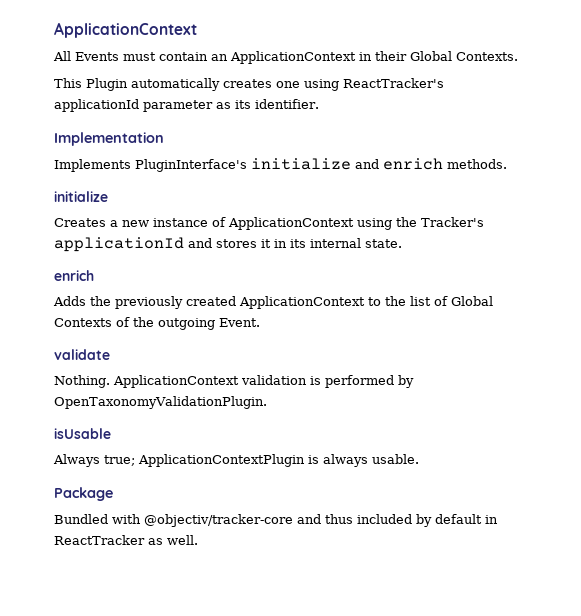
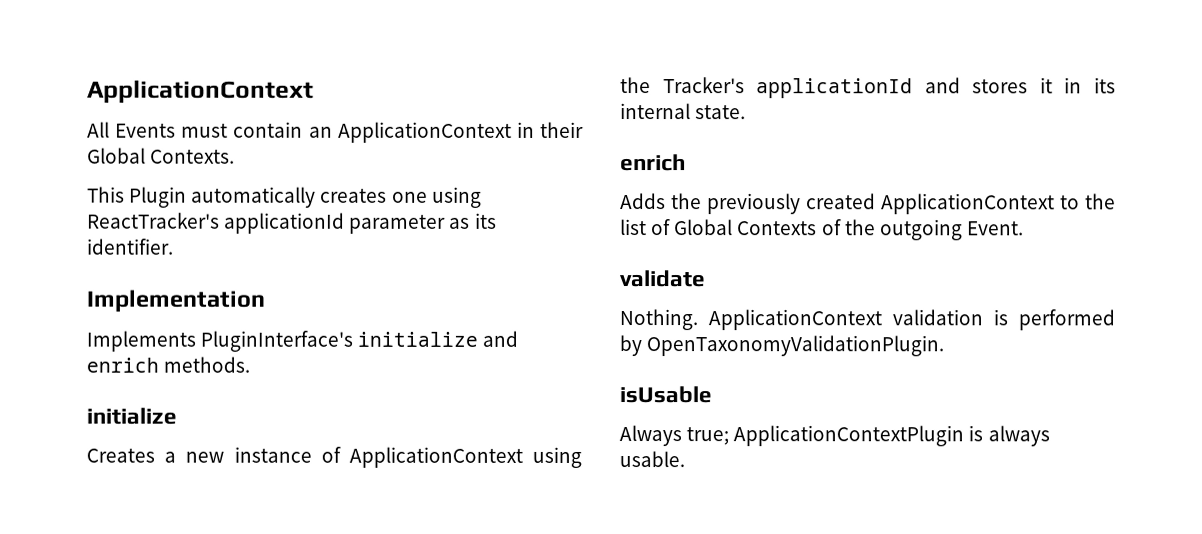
- Package
- Bundled with @objectiv/tracker-core and thus included by default in ReactTracker as well.

